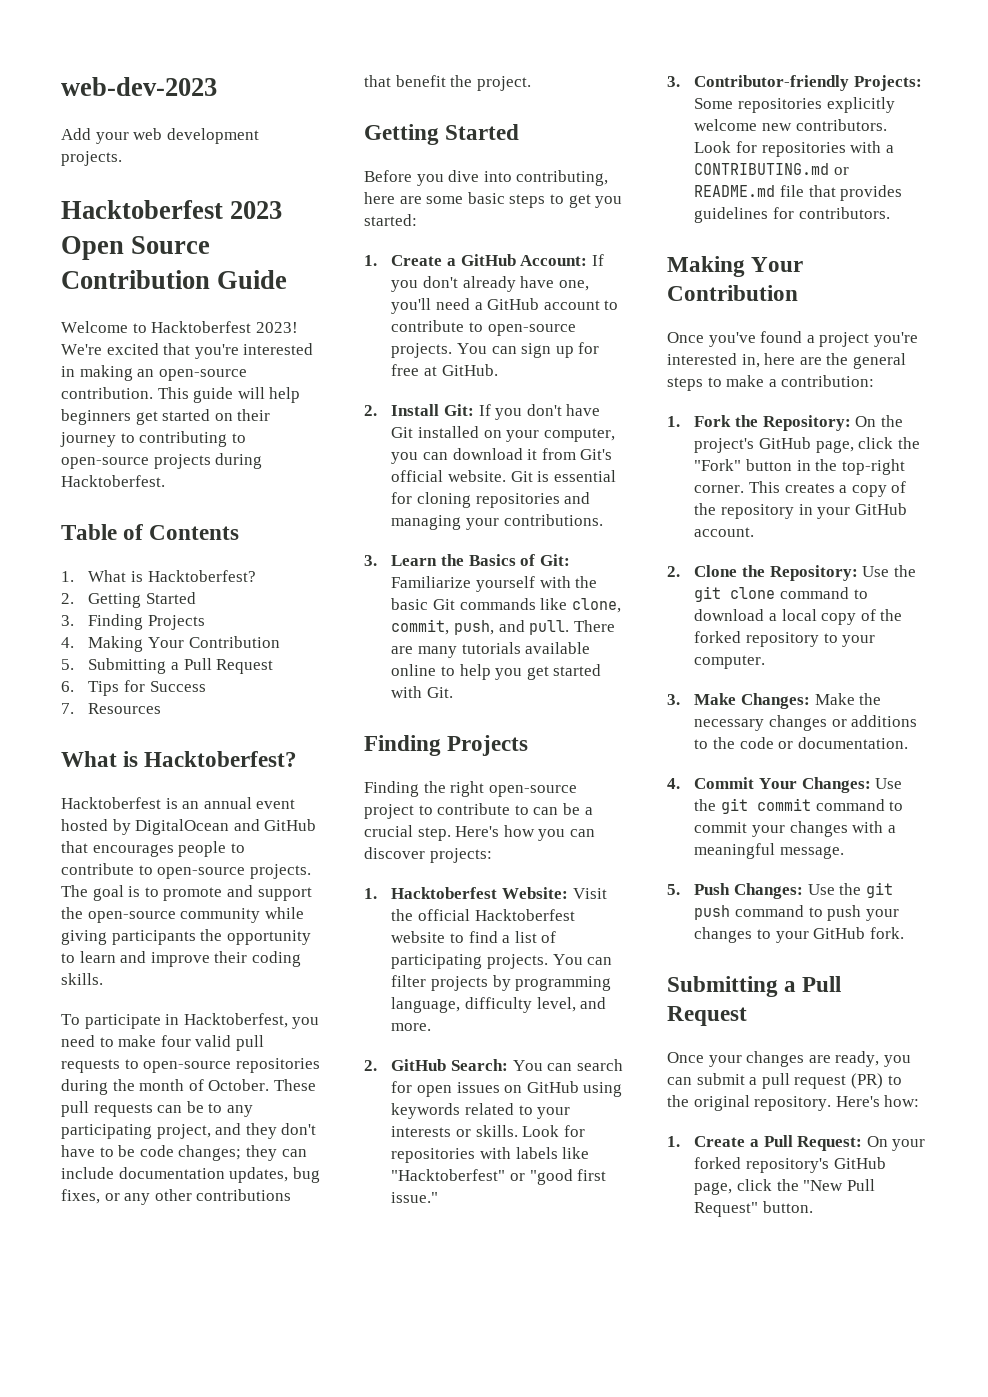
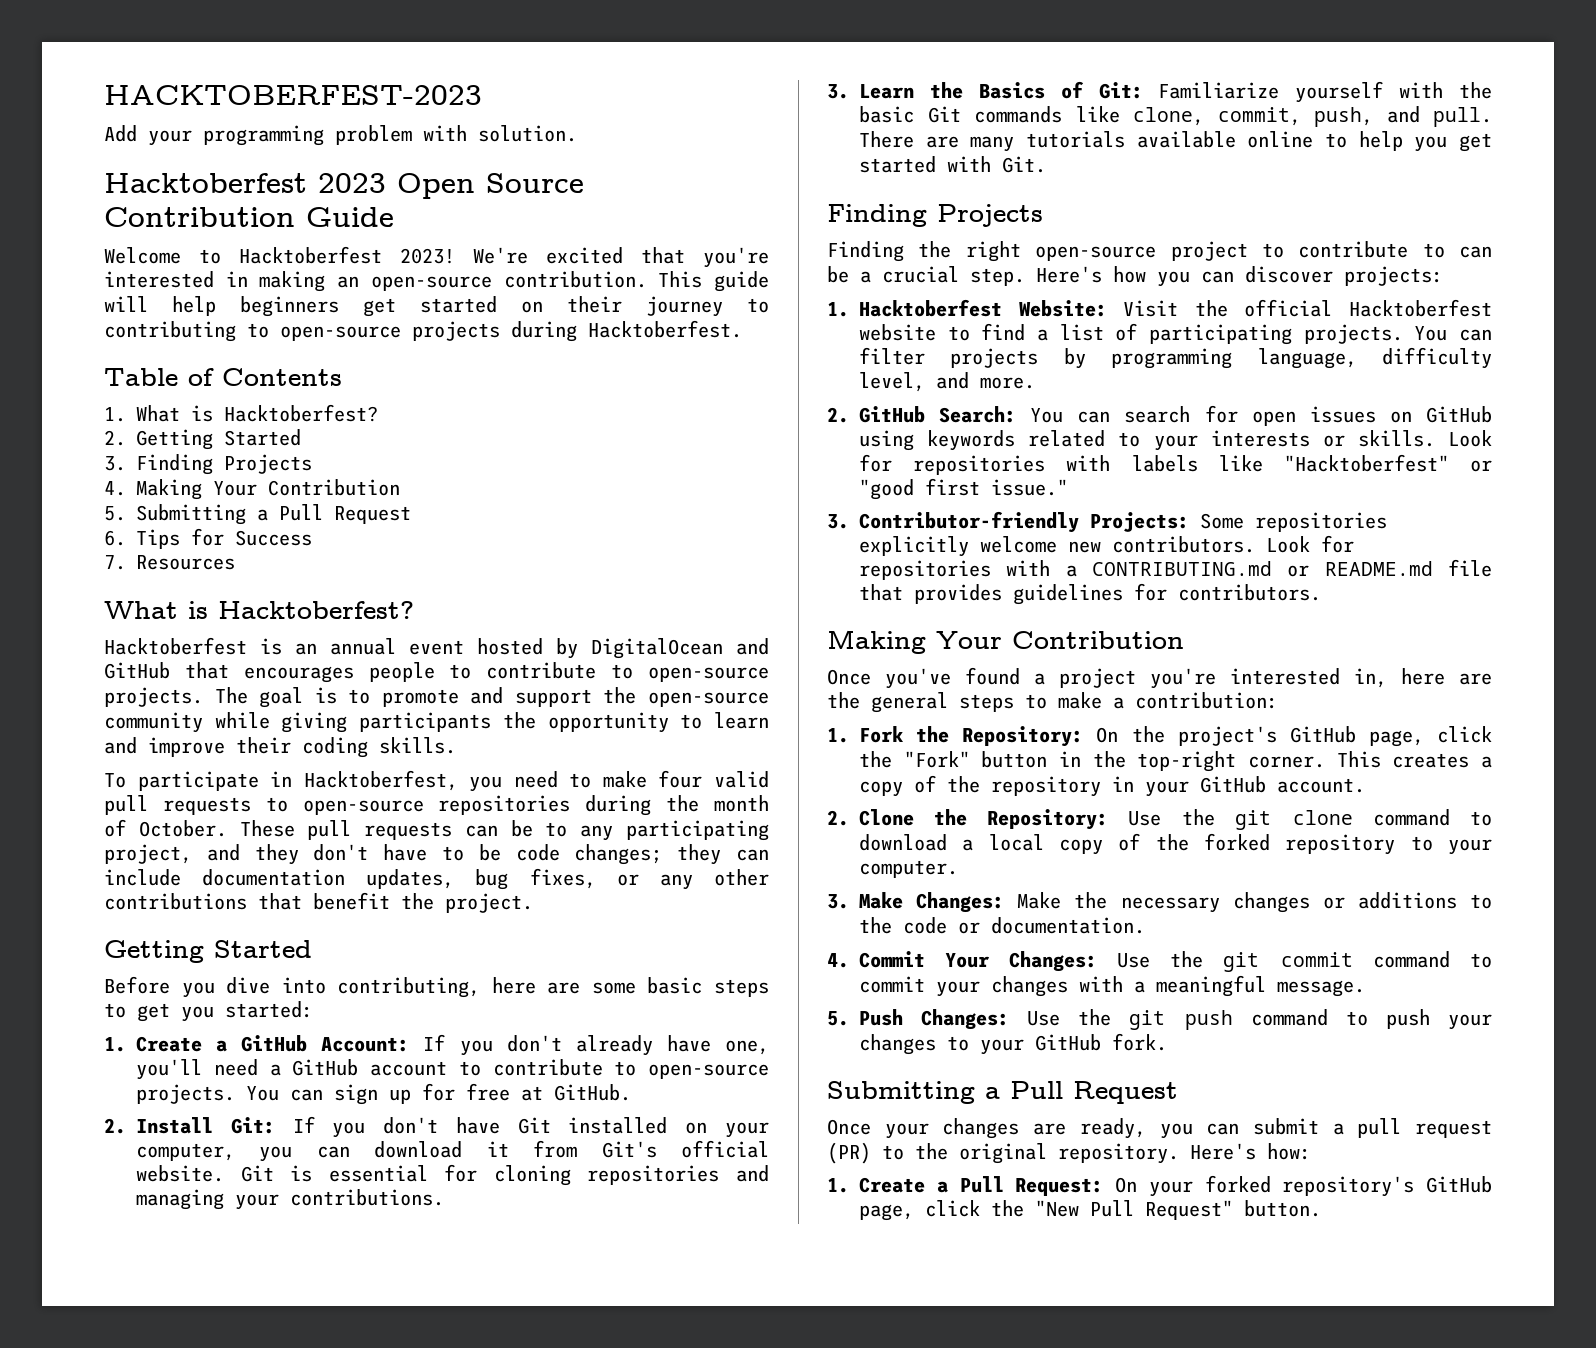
- web-dev-2023
+ HACKTOBERFEST-2023
- Add your web development projects.
+ Add your programming problem with solution.

